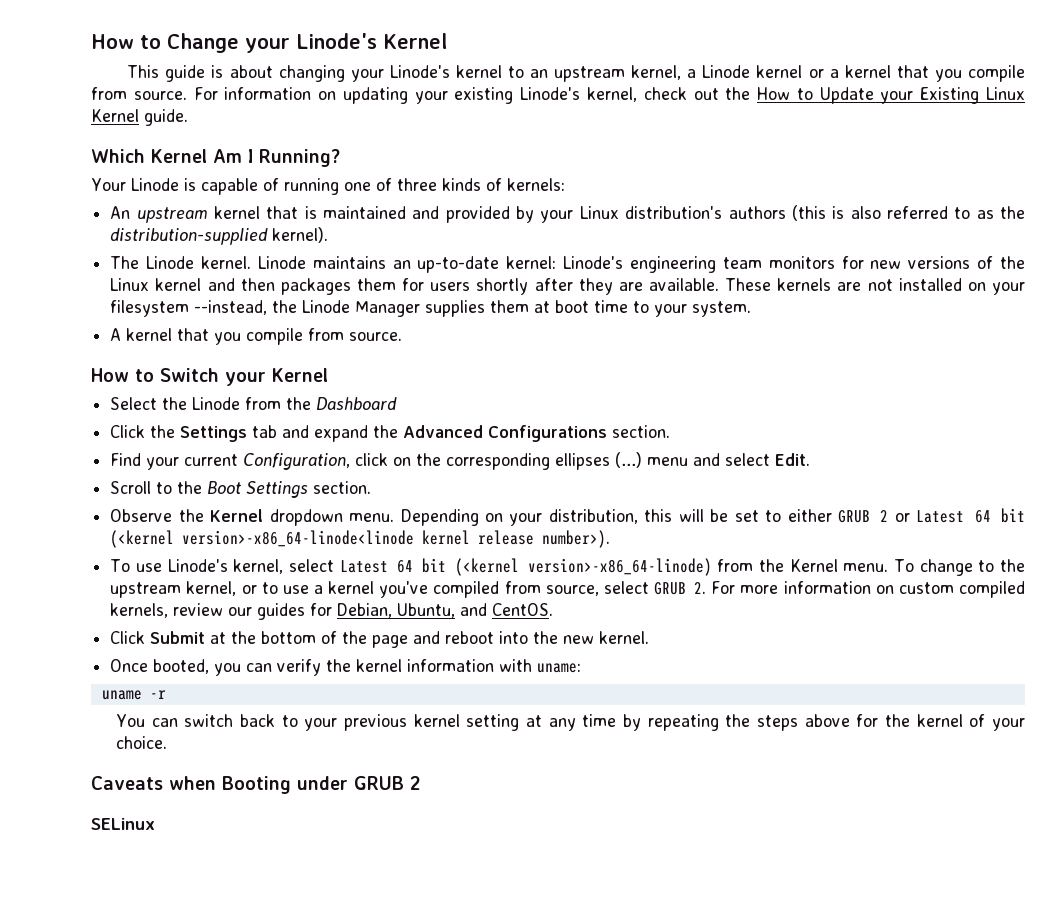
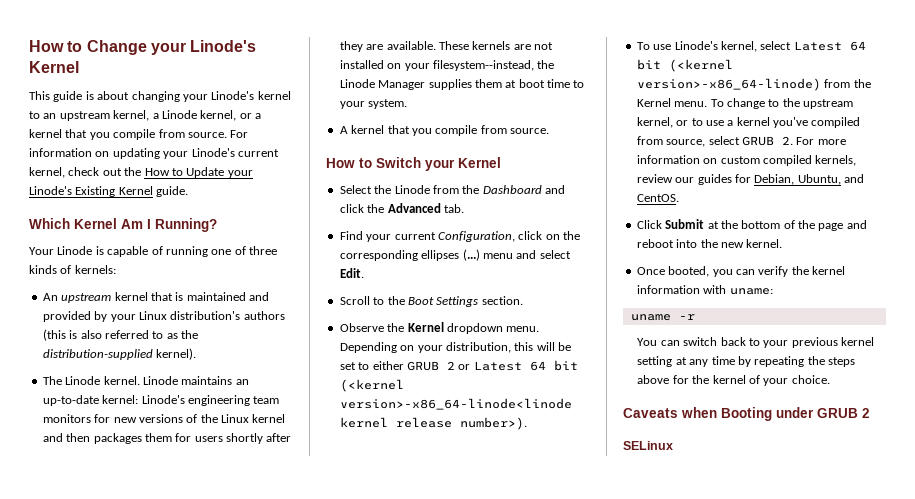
- This guide is about changing your Linode's kernel to an upstream kernel, a Linode kernel or a kernel that you compile from source.
+ This guide is about changing your Linode's kernel to an upstream kernel, a Linode kernel, or a kernel that you compile from source.
- For information on updating your existing Linode's kernel, check out the How to Update your Existing Linux Kernel guide.
+ For information on updating your Linode's current kernel, check out the How to Update your Linode's Existing Kernel guide.
- These kernels are not installed on your filesystem --instead, the Linode Manager supplies them at boot time to your system.
+ These kernels are not installed on your filesystem--instead, the Linode Manager supplies them at boot time to your system.
- Select the Linode from the Dashboard
- Click the Settings tab and expand the Advanced Configurations section.
+ Select the Linode from the Dashboard and click the Advanced tab.

